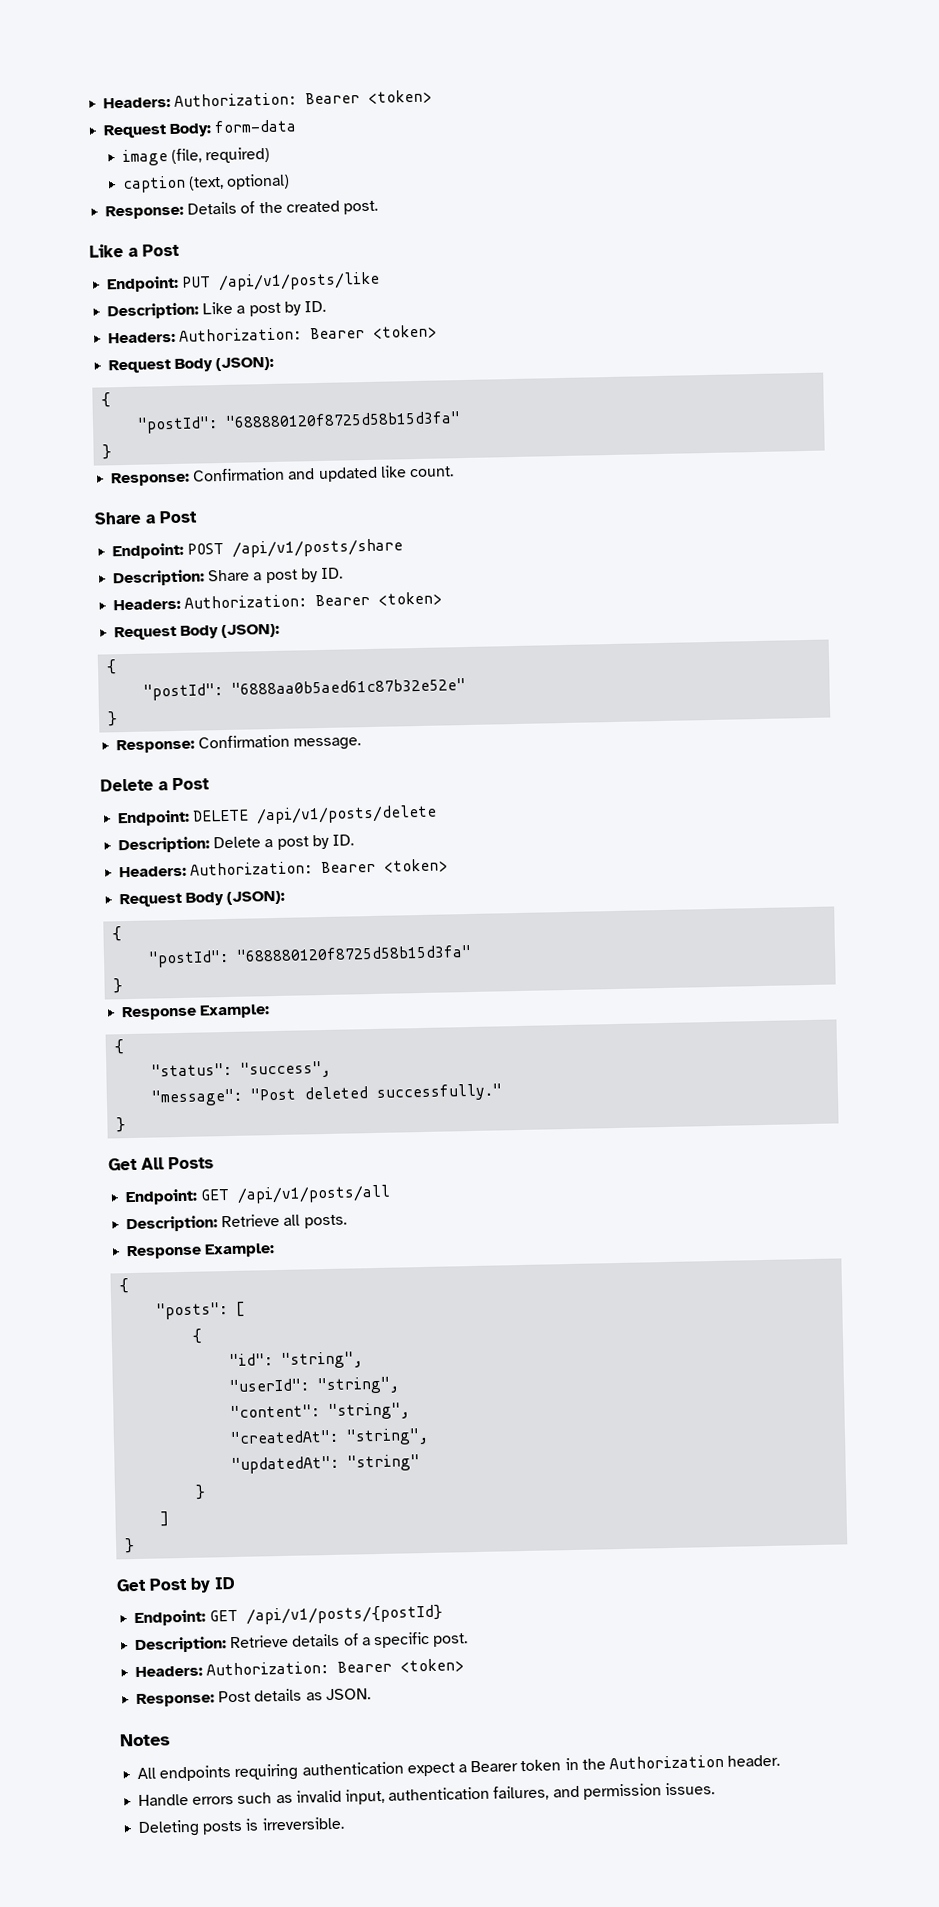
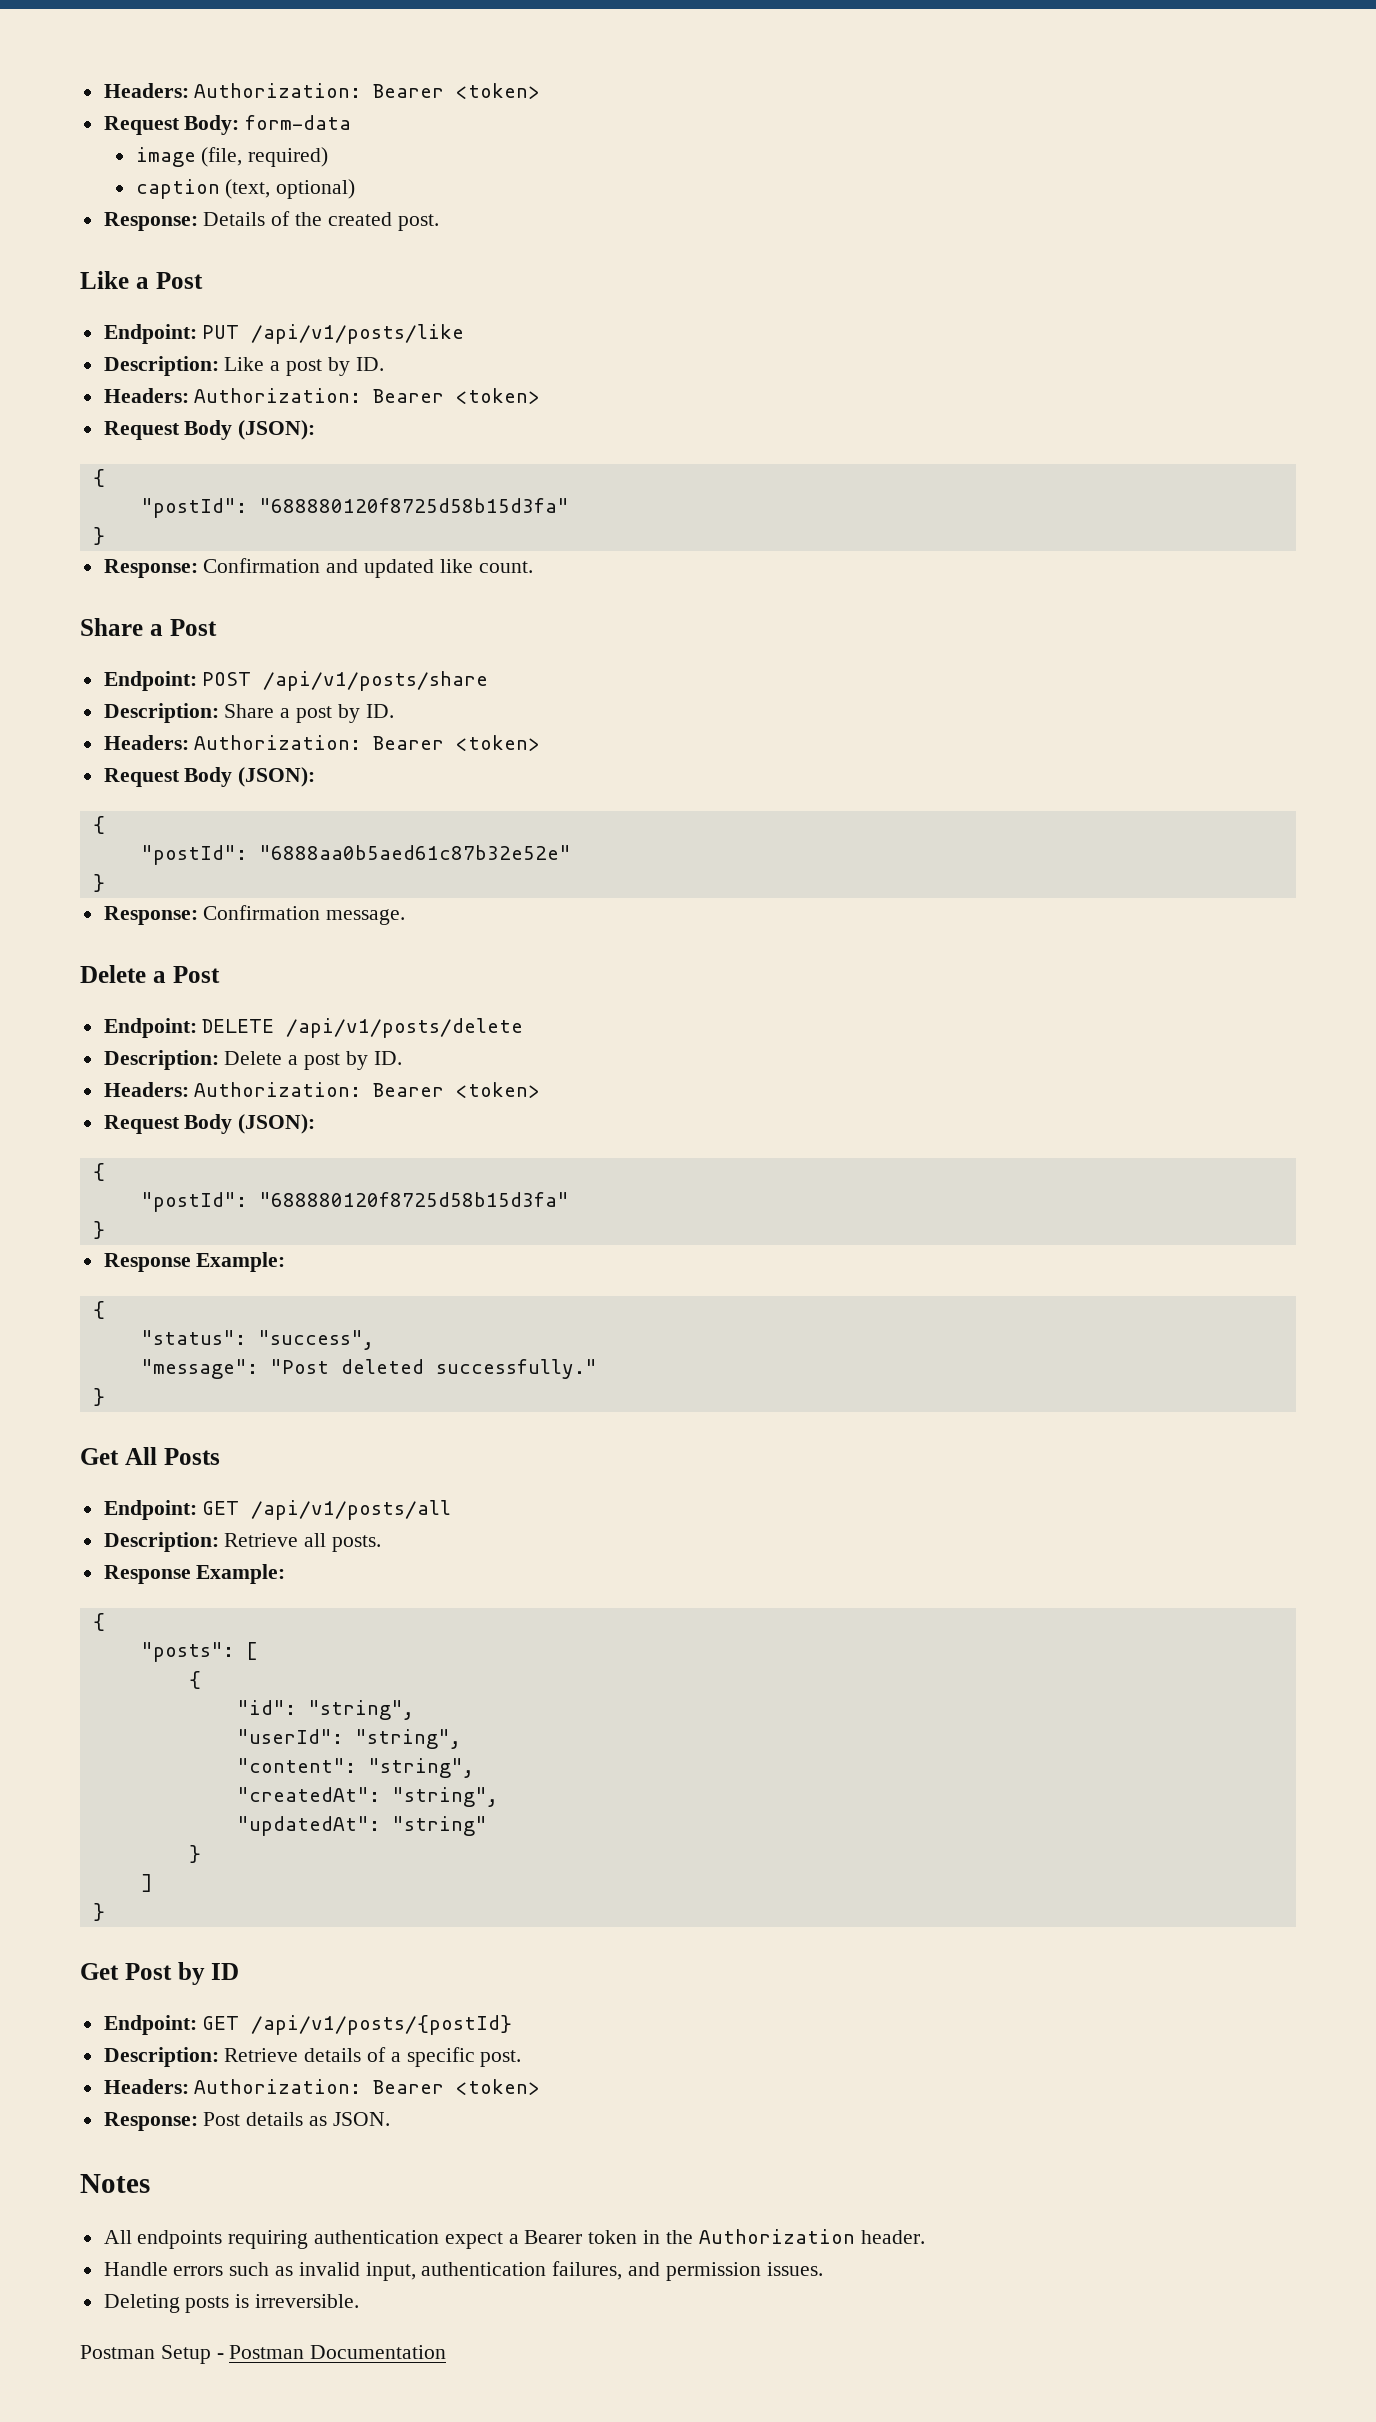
+ Postman Setup - Postman Documentation

